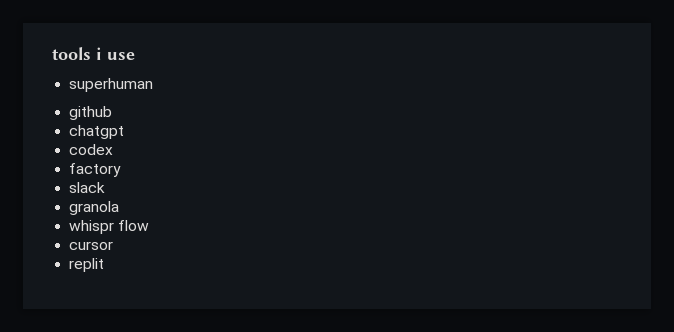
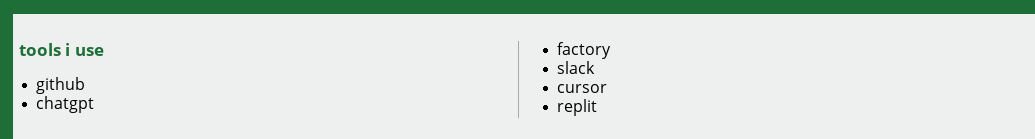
- superhuman
- codex
- granola
- whispr flow

